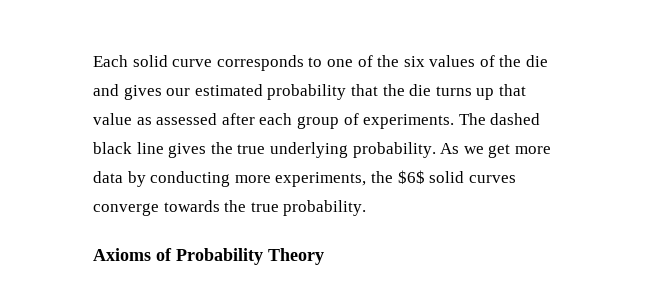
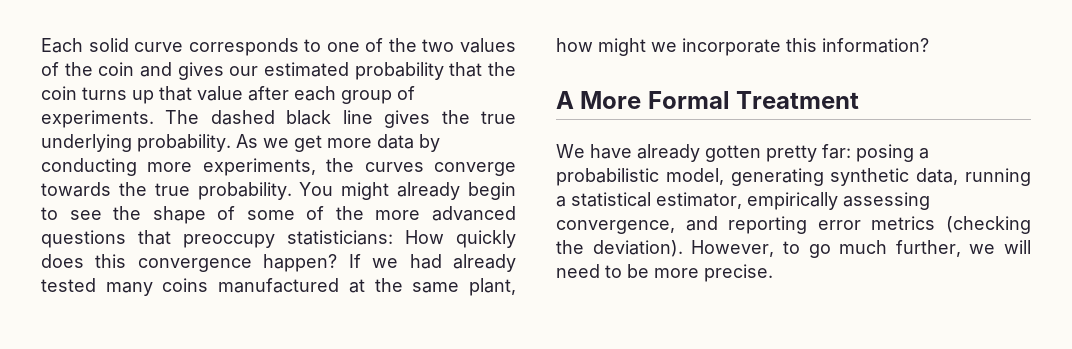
- Each solid curve corresponds to one of the six values of the die and gives our estimated probability that the die turns up that value as assessed after each group of experiments.
+ Each solid curve corresponds to one of the two values of the coin and gives our estimated probability that the coin turns up that value after each group of experiments.
- As we get more data by conducting more experiments, the $6$ solid curves converge towards the true probability.
- Axioms of Probability Theory
+ As we get more data by conducting more experiments, the curves converge towards the true probability. You might already begin to see the shape of some of the more advanced questions that preoccupy statisticians: How quickly does this convergence happen? If we had already tested many coins manufactured at the same plant, how might we incorporate this information?
+ A More Formal Treatment
+ We have already gotten pretty far: posing a probabilistic model, generating synthetic data, running a statistical estimator, empirically assessing convergence, and reporting error metrics (checking the deviation). However, to go much further, we will need to be more precise.

